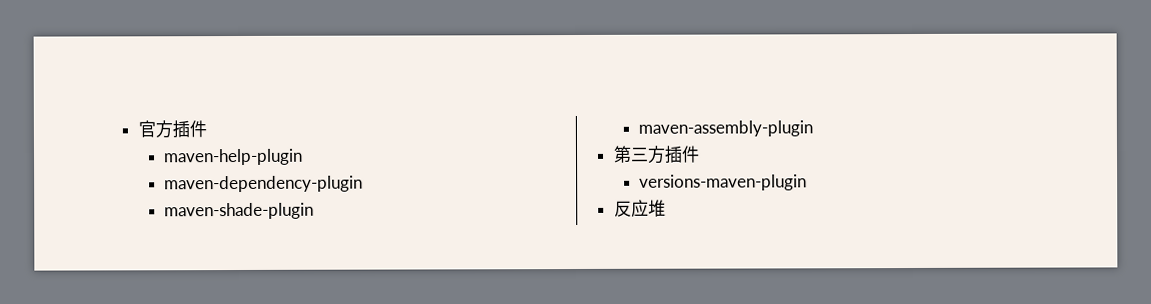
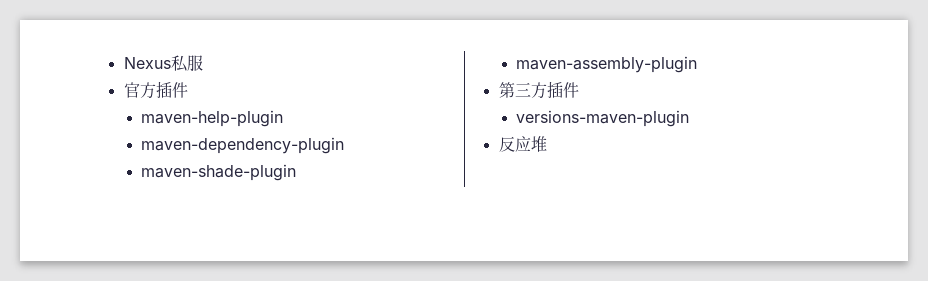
+ Nexus私服

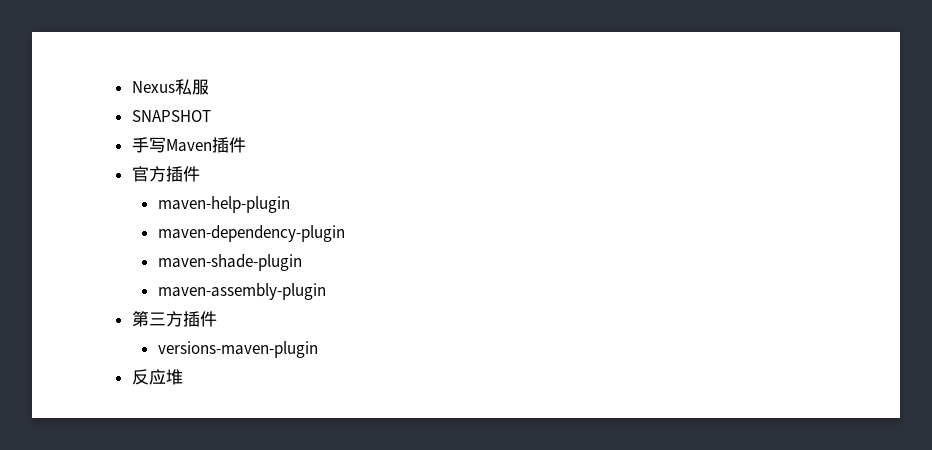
+ SNAPSHOT
+ 手写Maven插件

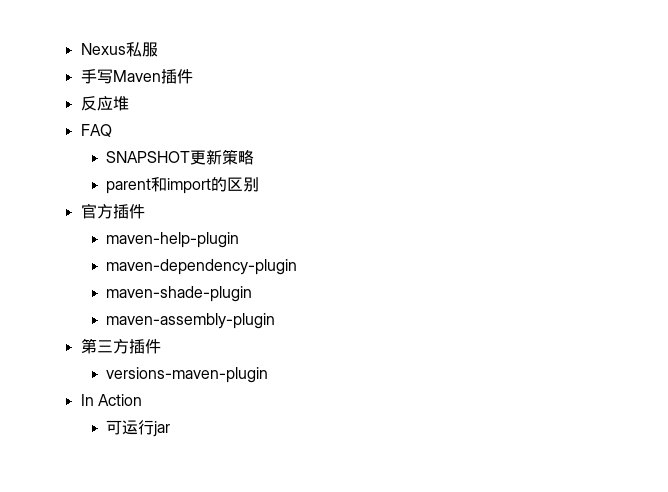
- SNAPSHOT
+ 反应堆
+ FAQ
+ SNAPSHOT更新策略
+ parent和import的区别
- 反应堆
+ In Action
+ 可运行jar

